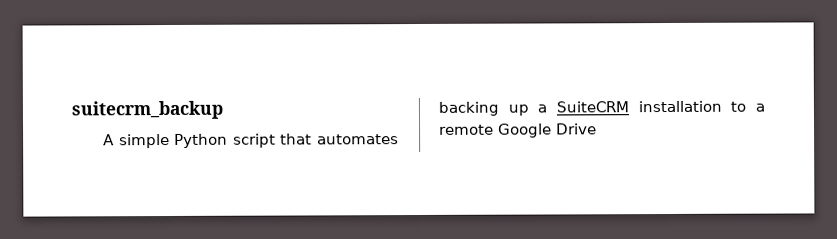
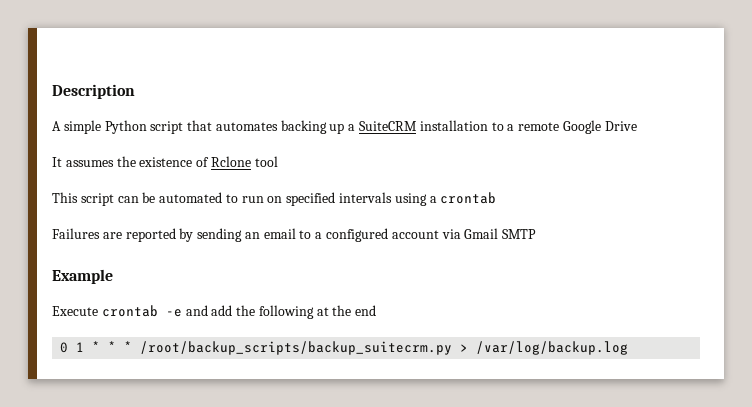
- suitecrm_backup
+ Description
+ It assumes the existence of Rclone tool
+ This script can be automated to run on specified intervals using a crontab
+ Failures are reported by sending an email to a configured account via Gmail SMTP
+ Example
+ Execute crontab -e and add the following at the end
+ 0 1 * * * /root/backup_scripts/backup_suitecrm.py > /var/log/backup.log

